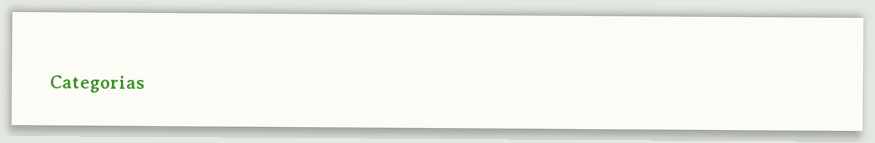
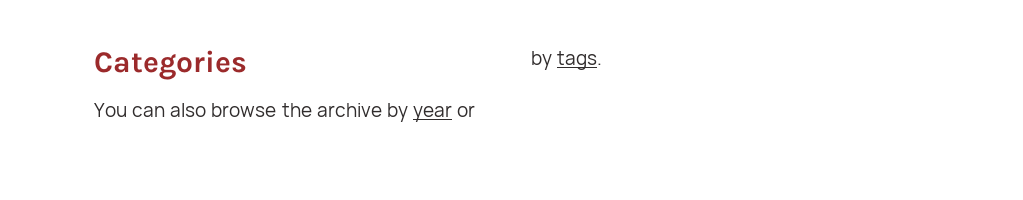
- Categorias
+ Categories
+ You can also browse the archive by year or by tags.

